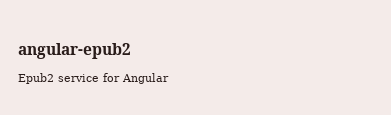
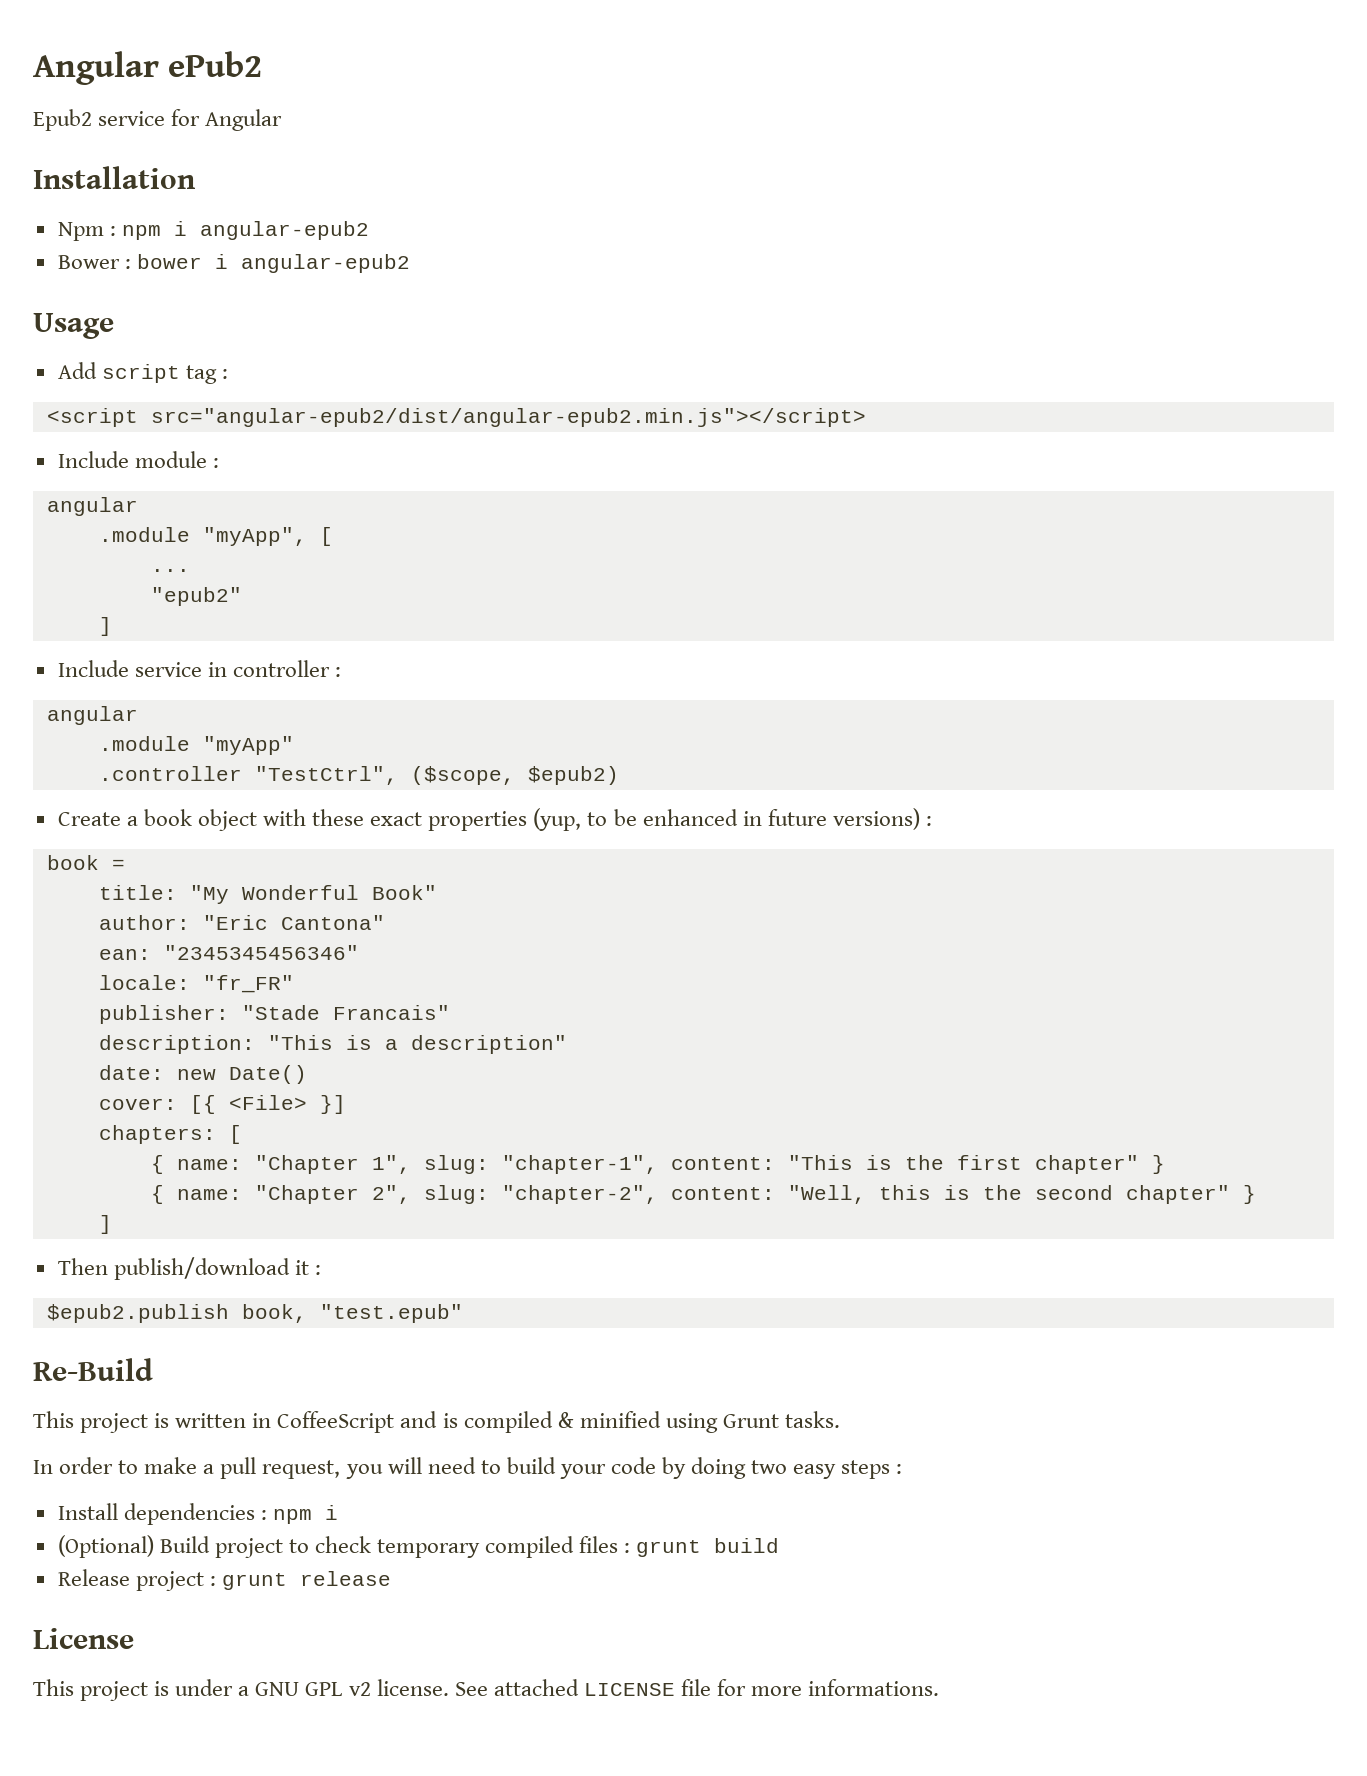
- angular-epub2
+ Angular ePub2
+ Installation
+ Npm : npm i angular-epub2
+ Bower : bower i angular-epub2
+ Usage
+ Add script tag :
+ <script src="angular-epub2/dist/angular-epub2.min.js"></script>
+ Include module :
+ angular
+ .module "myApp", [
+ ...
+ "epub2"
+ ]
+ Include service in controller :
+ angular
+ .module "myApp"
+ .controller "TestCtrl", ($scope, $epub2)
+ Create a book object with these exact properties (yup, to be enhanced in future versions) :
+ book =
+ title: "My Wonderful Book"
+ author: "Eric Cantona"
+ ean: "2345345456346"
+ locale: "fr_FR"
+ publisher: "Stade Francais"
+ description: "This is a description"
+ date: new Date()
+ cover: [{ <File> }]
+ chapters: [
+ { name: "Chapter 1", slug: "chapter-1", content: "This is the first chapter" }
+ { name: "Chapter 2", slug: "chapter-2", content: "Well, this is the second chapter" }
+ ]
+ Then publish/download it :
+ $epub2.publish book, "test.epub"
+ Re-Build
+ This project is written in CoffeeScript and is compiled & minified using Grunt tasks.
+ In order to make a pull request, you will need to build your code by doing two easy steps :
+ Install dependencies : npm i
+ (Optional) Build project to check temporary compiled files : grunt build
+ Release project : grunt release
+ License
+ This project is under a GNU GPL v2 license. See attached LICENSE file for more informations.

